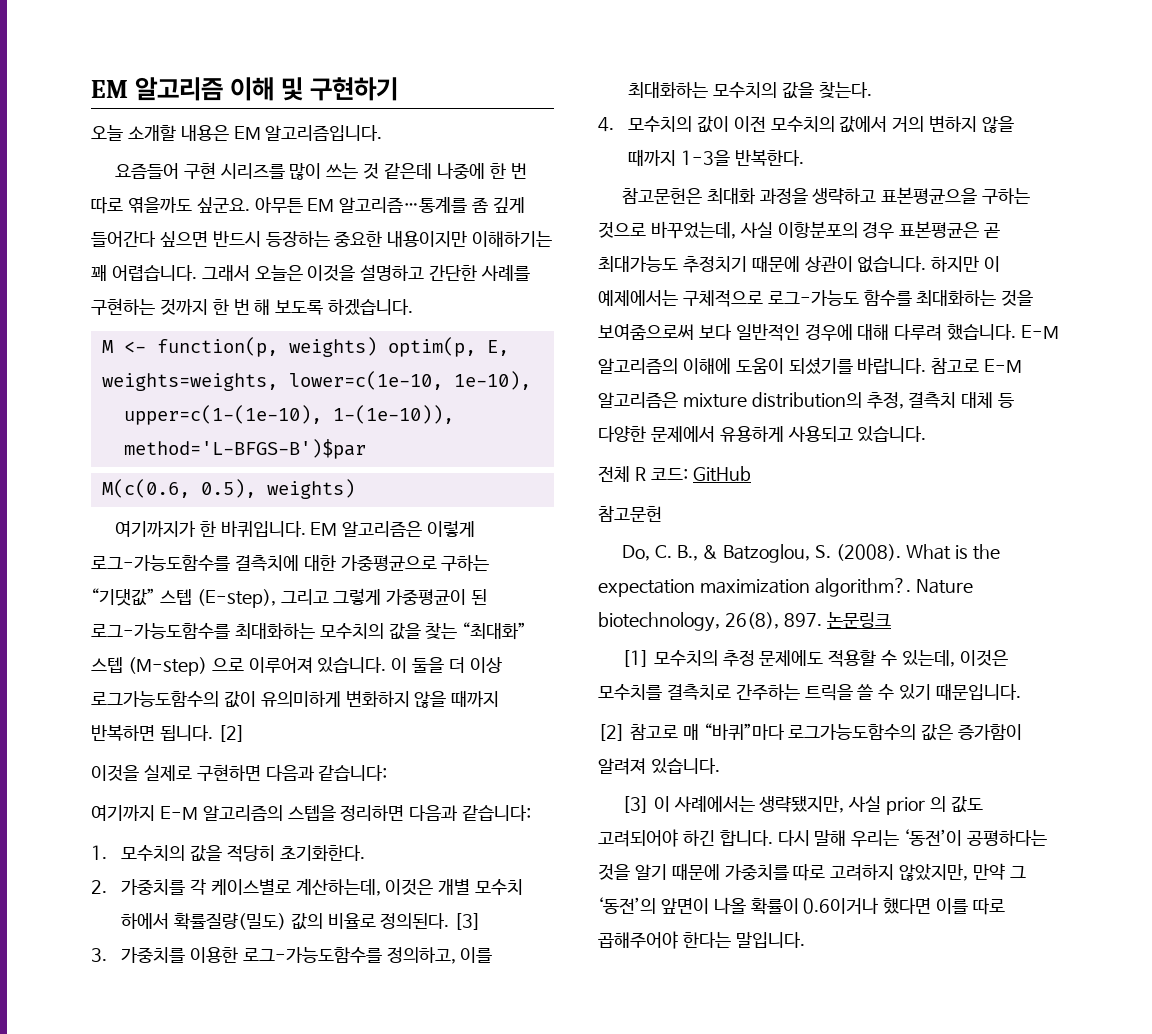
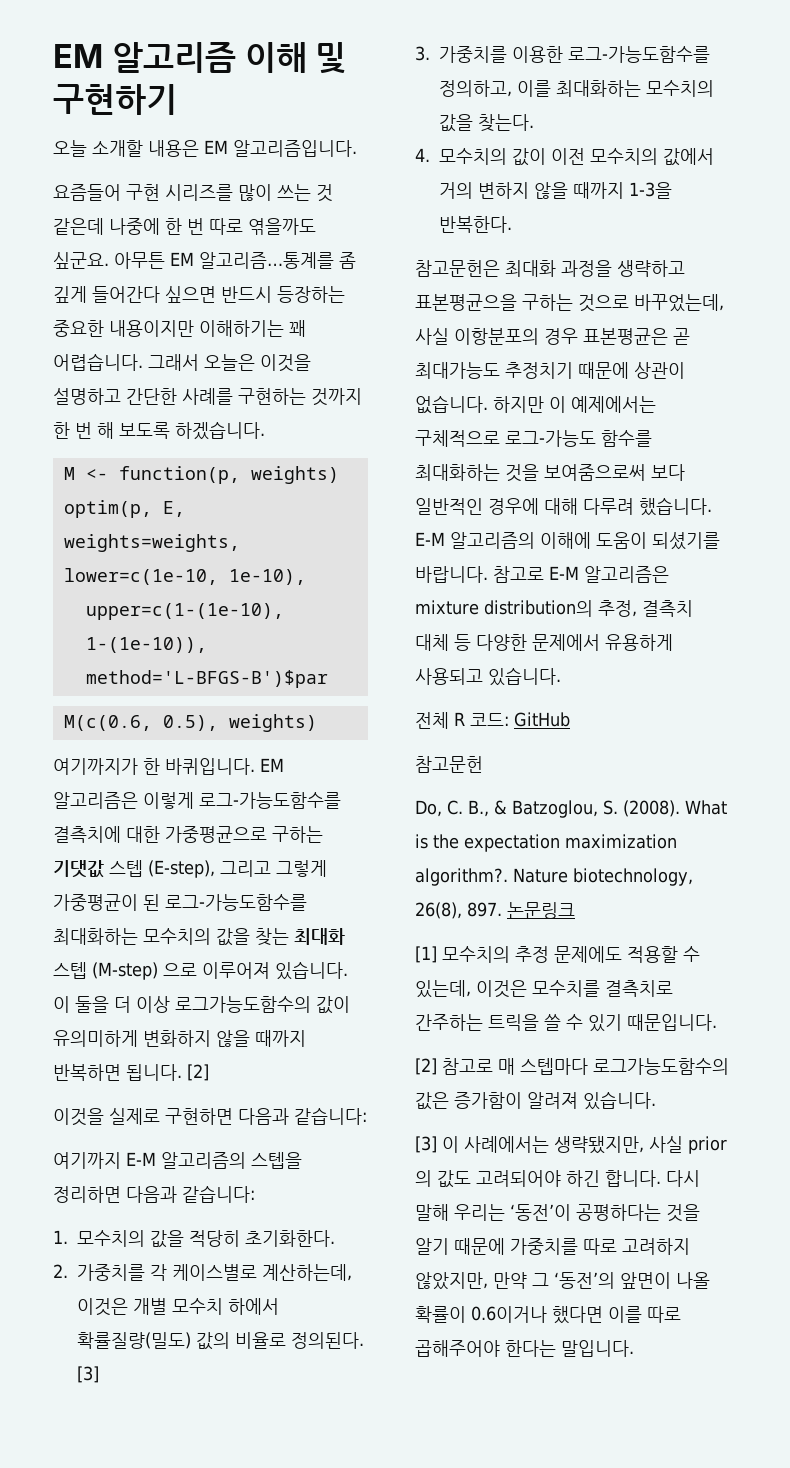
- EM 알고리즘은 이렇게 로그-가능도함수를 결측치에 대한 가중평균으로 구하는 “기댓값” 스텝 (E-step), 그리고 그렇게 가중평균이 된 로그-가능도함수를 최대화하는 모수치의 값을 찾는 “최대화” 스텝 (M-step) 으로 이루어져 있습니다.
+ EM 알고리즘은 이렇게 로그-가능도함수를 결측치에 대한 가중평균으로 구하는 기댓값 스텝 (E-step), 그리고 그렇게 가중평균이 된 로그-가능도함수를 최대화하는 모수치의 값을 찾는 최대화 스텝 (M-step) 으로 이루어져 있습니다.
- [2] 참고로 매 “바퀴”마다 로그가능도함수의 값은 증가함이 알려져 있습니다.
+ [2] 참고로 매 스텝마다 로그가능도함수의 값은 증가함이 알려져 있습니다.

